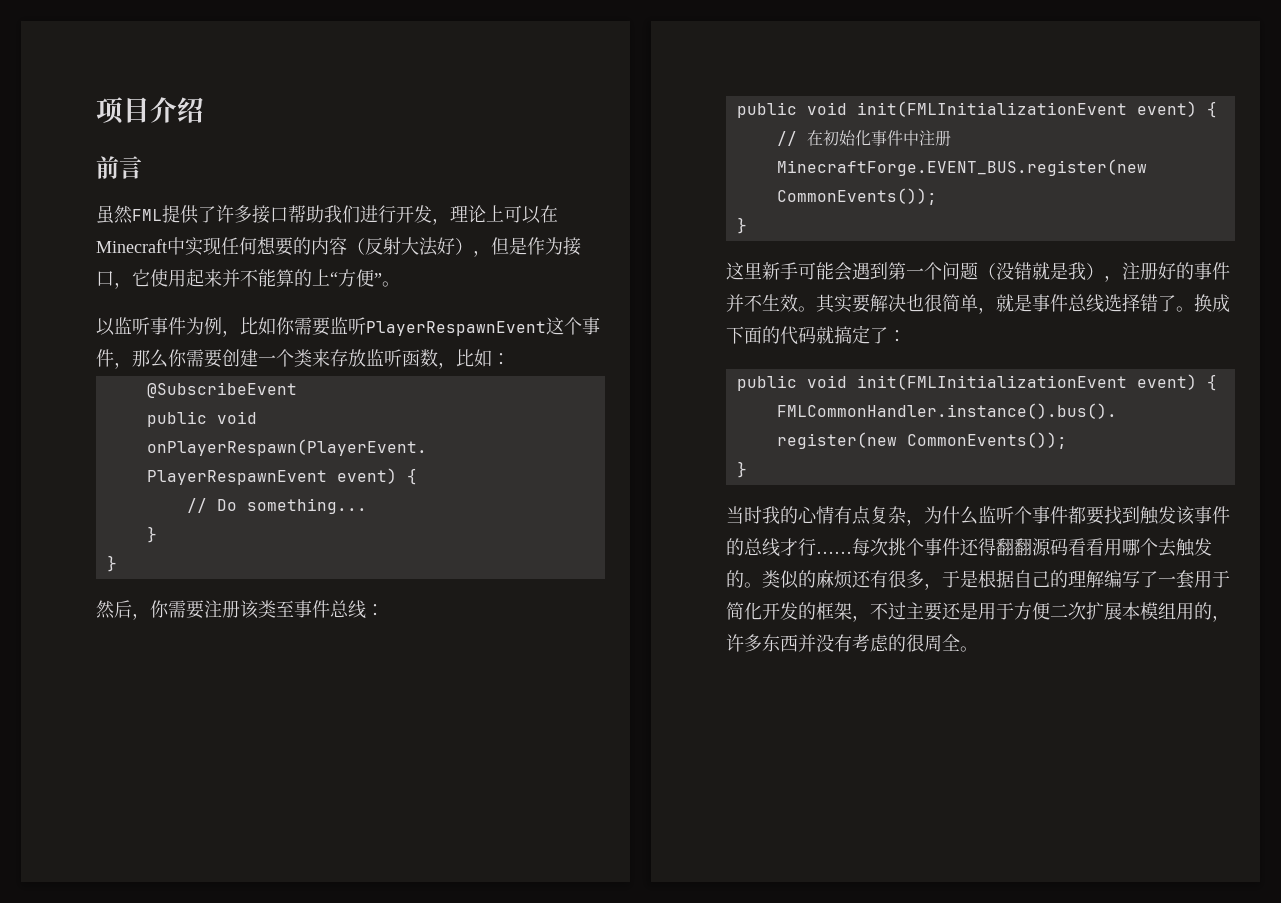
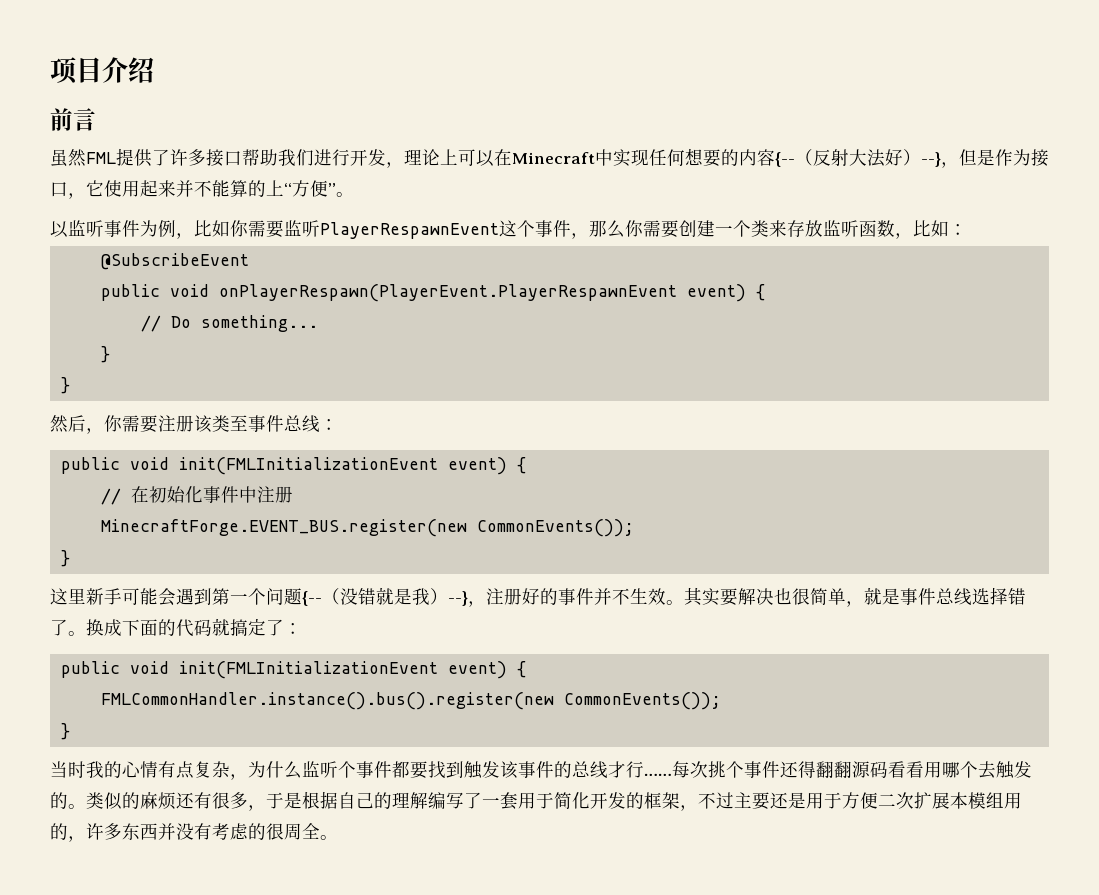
- 虽然FML提供了许多接口帮助我们进行开发，理论上可以在Minecraft中实现任何想要的内容（反射大法好），但是作为接口，它使用起来并不能算的上“方便”。
+ 虽然FML提供了许多接口帮助我们进行开发，理论上可以在Minecraft中实现任何想要的内容{--（反射大法好）--}，但是作为接口，它使用起来并不能算的上“方便”。
- 这里新手可能会遇到第一个问题（没错就是我），注册好的事件并不生效。
+ 这里新手可能会遇到第一个问题{--（没错就是我）--}，注册好的事件并不生效。

